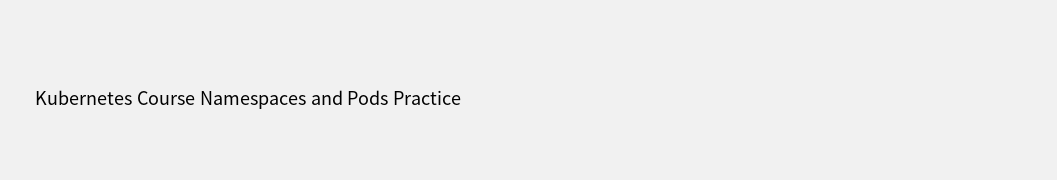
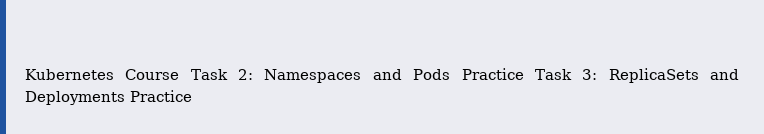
- Kubernetes Course Namespaces and Pods Practice
+ Kubernetes Course Task 2: Namespaces and Pods Practice Task 3: ReplicaSets and Deployments Practice

